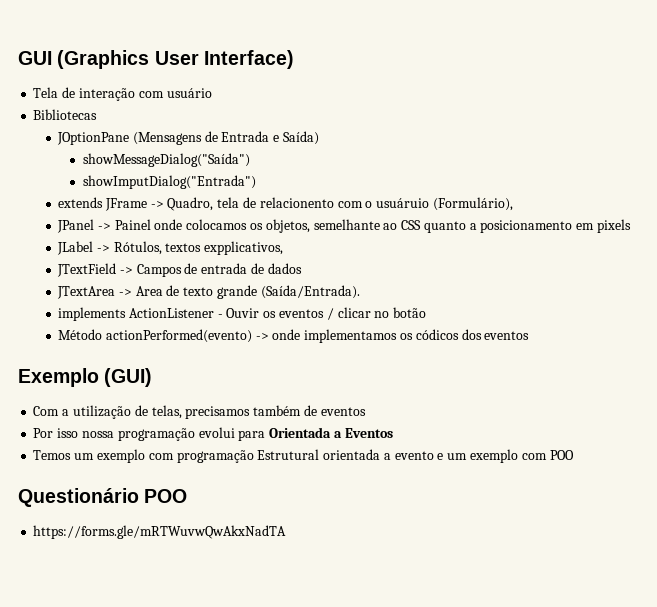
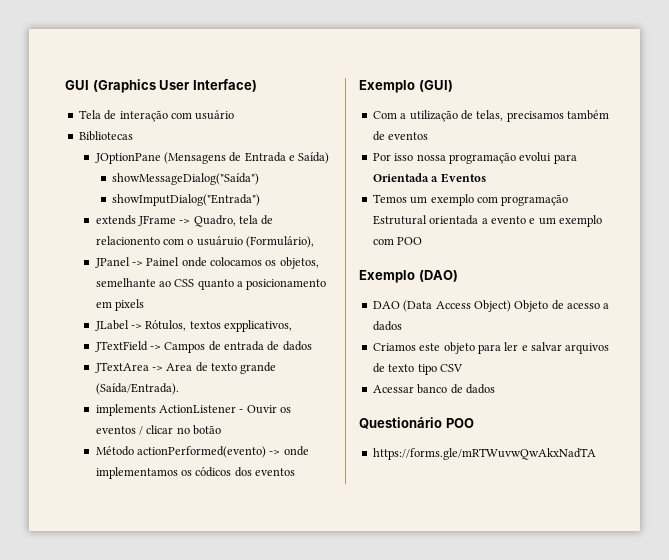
+ Exemplo (DAO)
+ DAO (Data Access Object) Objeto de acesso a dados
+ Criamos este objeto para ler e salvar arquivos de texto tipo CSV
+ Acessar banco de dados

